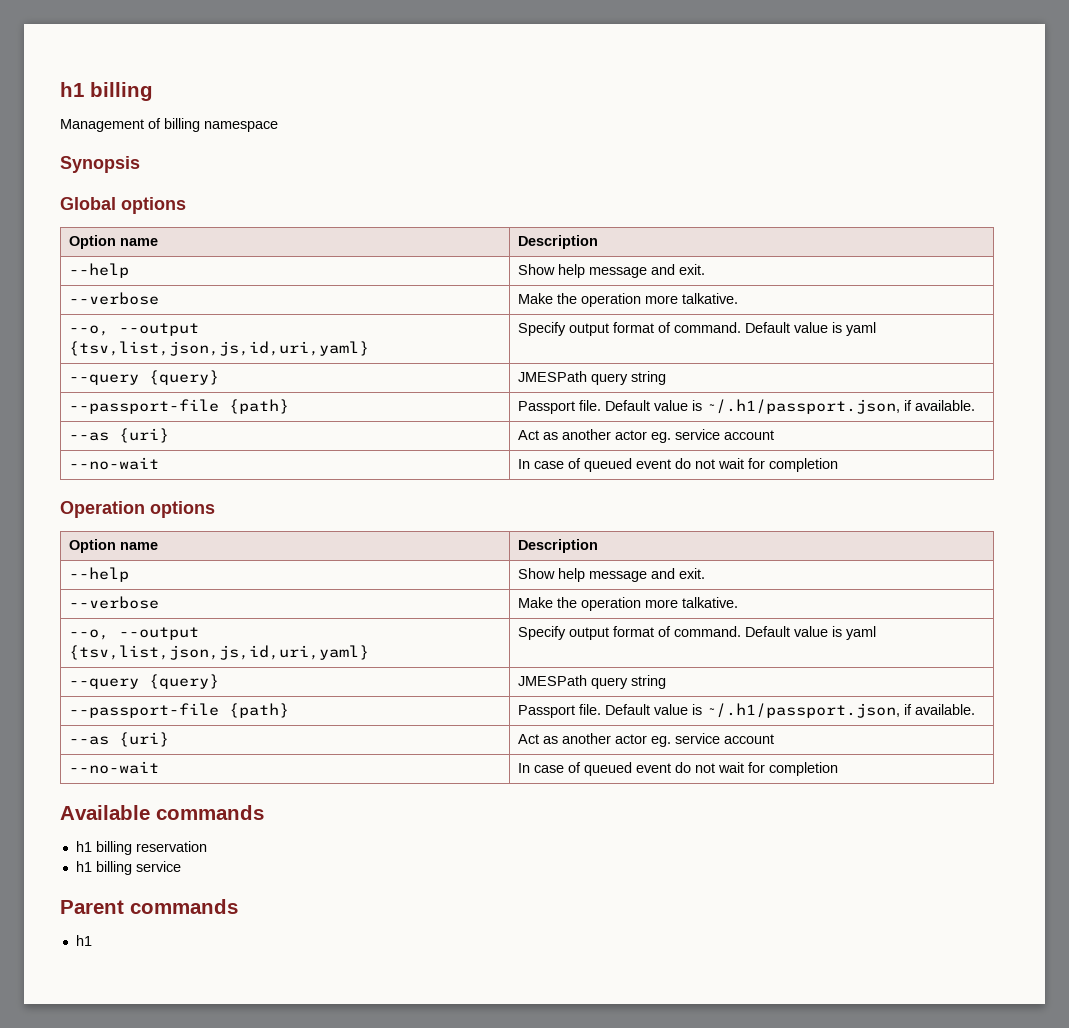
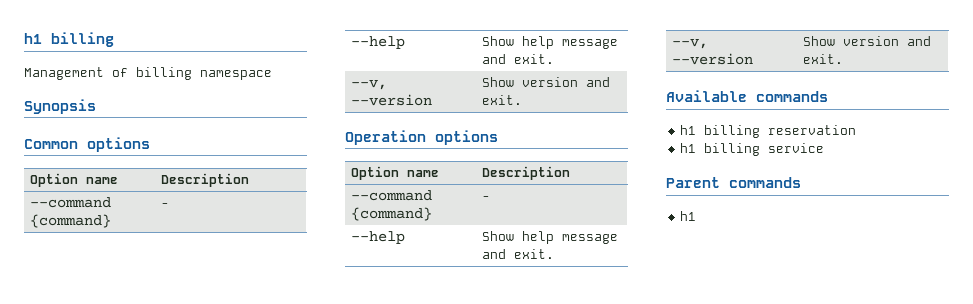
- Global options
+ Common options
  Option name | Description
+ --command {command} | -
  --help | Show help message and exit.
- --verbose | Make the operation more talkative.
- --o, --output {tsv,list,json,js,id,uri,yaml} | Specify output format of command. Default value is yaml
- --query {query} | JMESPath query string
- --passport-file {path} | Passport file. Default value is ~/.h1/passport.json, if available.
- --as {uri} | Act as another actor eg. service account
- --no-wait | In case of queued event do not wait for completion
+ --v, --version | Show version and exit.
  Operation options
  Option name | Description
+ --command {command} | -
  --help | Show help message and exit.
- --verbose | Make the operation more talkative.
- --o, --output {tsv,list,json,js,id,uri,yaml} | Specify output format of command. Default value is yaml
- --query {query} | JMESPath query string
- --passport-file {path} | Passport file. Default value is ~/.h1/passport.json, if available.
- --as {uri} | Act as another actor eg. service account
- --no-wait | In case of queued event do not wait for completion
+ --v, --version | Show version and exit.

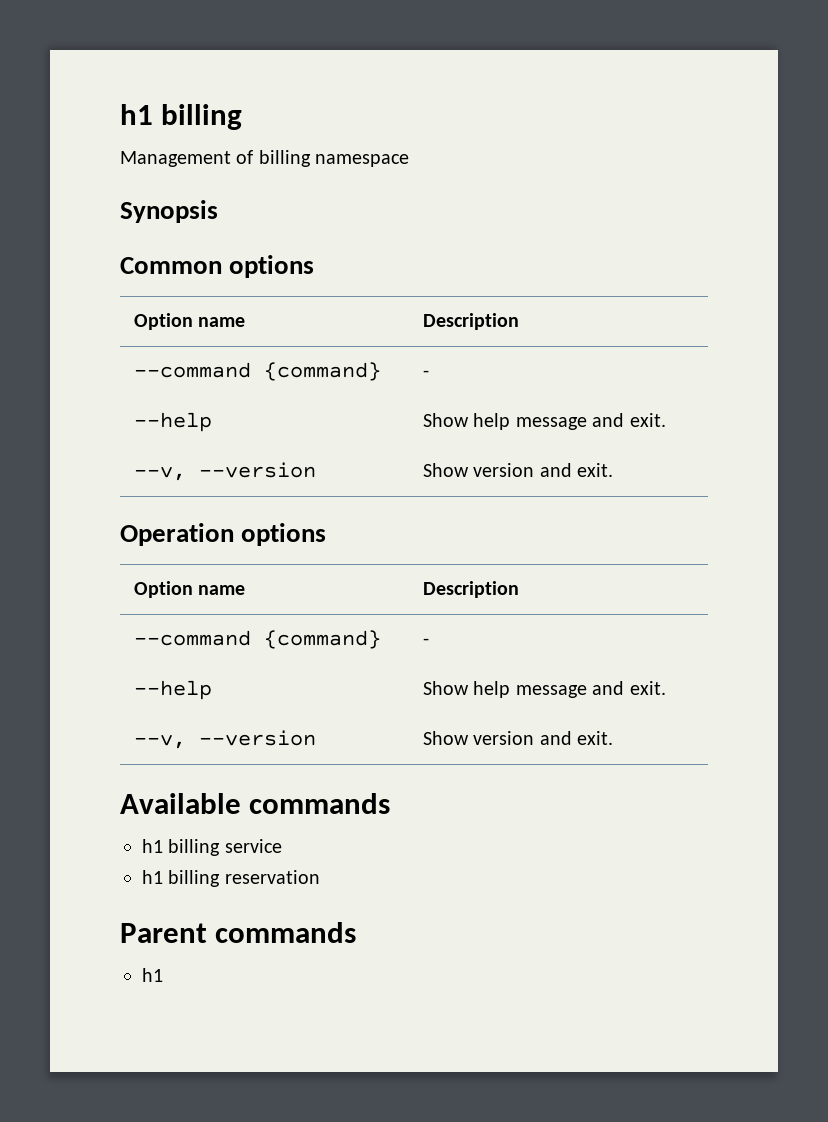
+ h1 billing service
  h1 billing reservation
- h1 billing service

